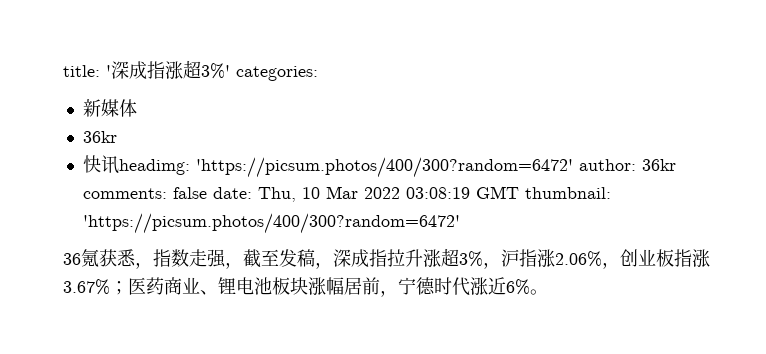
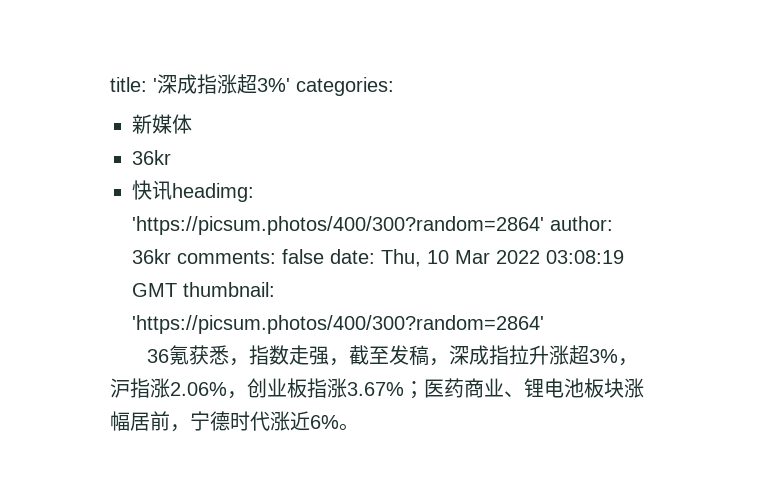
- 快讯headimg: 'https://picsum.photos/400/300?random=6472' author: 36kr comments: false date: Thu, 10 Mar 2022 03:08:19 GMT thumbnail: 'https://picsum.photos/400/300?random=6472'
+ 快讯headimg: 'https://picsum.photos/400/300?random=2864' author: 36kr comments: false date: Thu, 10 Mar 2022 03:08:19 GMT thumbnail: 'https://picsum.photos/400/300?random=2864'

